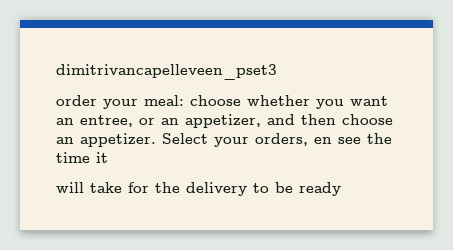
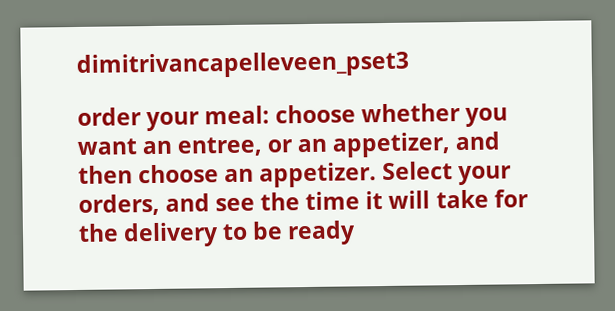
- Select your orders, en see the time it
- will take for the delivery to be ready
+ Select your orders, and see the time it will take for the delivery to be ready

